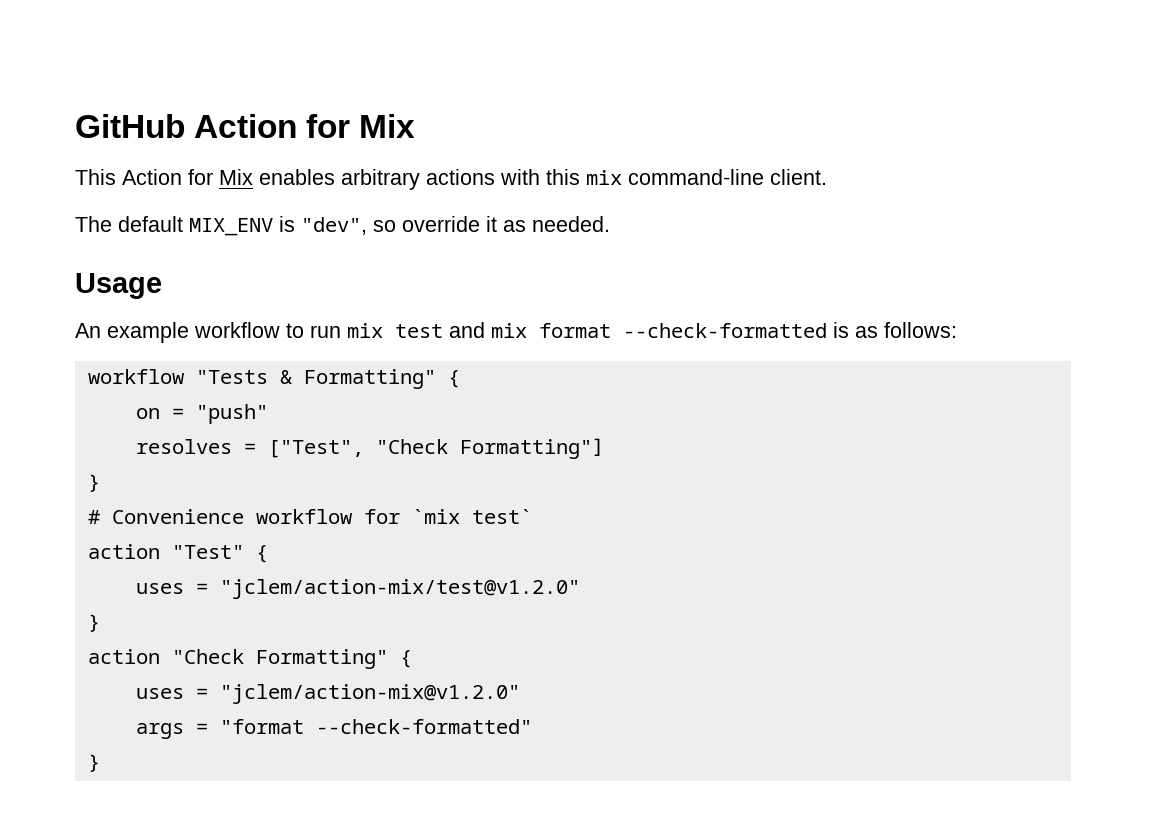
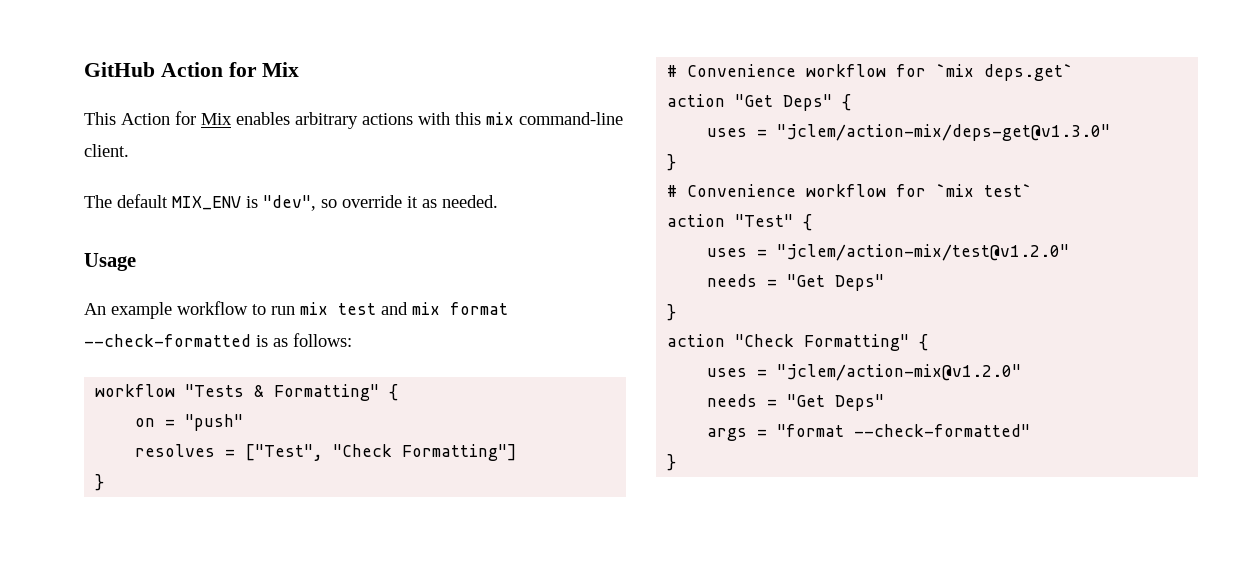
+ # Convenience workflow for `mix deps.get`
+ action "Get Deps" {
+ uses = "jclem/action-mix/deps-get@v1.3.0"
+ }
  uses = "jclem/action-mix/test@v1.2.0"
+ needs = "Get Deps"
  uses = "jclem/action-mix@v1.2.0"
+ needs = "Get Deps"

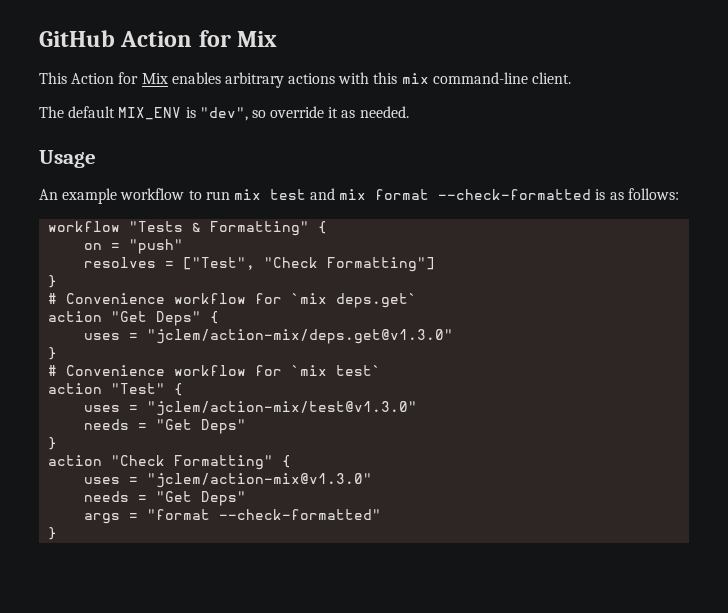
- uses = "jclem/action-mix/deps-get@v1.3.0"
+ uses = "jclem/action-mix/deps.get@v1.3.0"
- uses = "jclem/action-mix/test@v1.2.0"
+ uses = "jclem/action-mix/test@v1.3.0"
- uses = "jclem/action-mix@v1.2.0"
+ uses = "jclem/action-mix@v1.3.0"

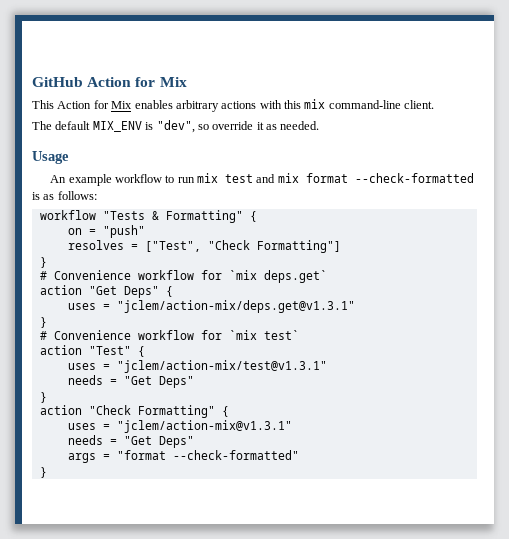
- uses = "jclem/action-mix/deps.get@v1.3.0"
+ uses = "jclem/action-mix/deps.get@v1.3.1"
- uses = "jclem/action-mix/test@v1.3.0"
+ uses = "jclem/action-mix/test@v1.3.1"
- uses = "jclem/action-mix@v1.3.0"
+ uses = "jclem/action-mix@v1.3.1"

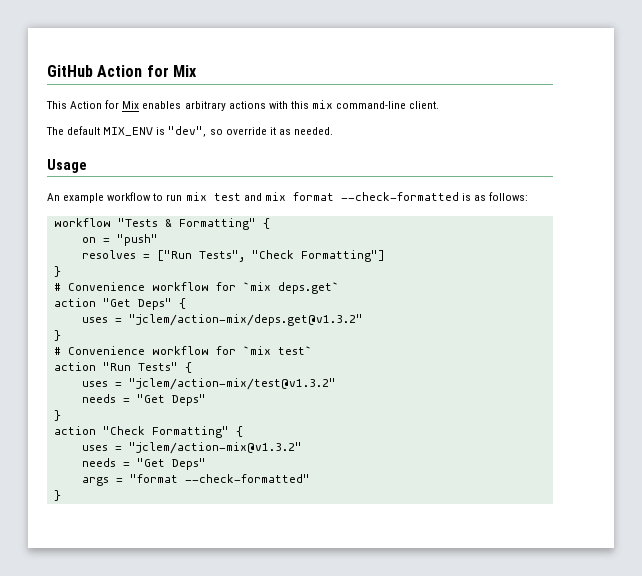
- resolves = ["Test", "Check Formatting"]
+ resolves = ["Run Tests", "Check Formatting"]
- uses = "jclem/action-mix/deps.get@v1.3.1"
+ uses = "jclem/action-mix/deps.get@v1.3.2"
- action "Test" {
- uses = "jclem/action-mix/test@v1.3.1"
+ action "Run Tests" {
+ uses = "jclem/action-mix/test@v1.3.2"
- uses = "jclem/action-mix@v1.3.1"
+ uses = "jclem/action-mix@v1.3.2"

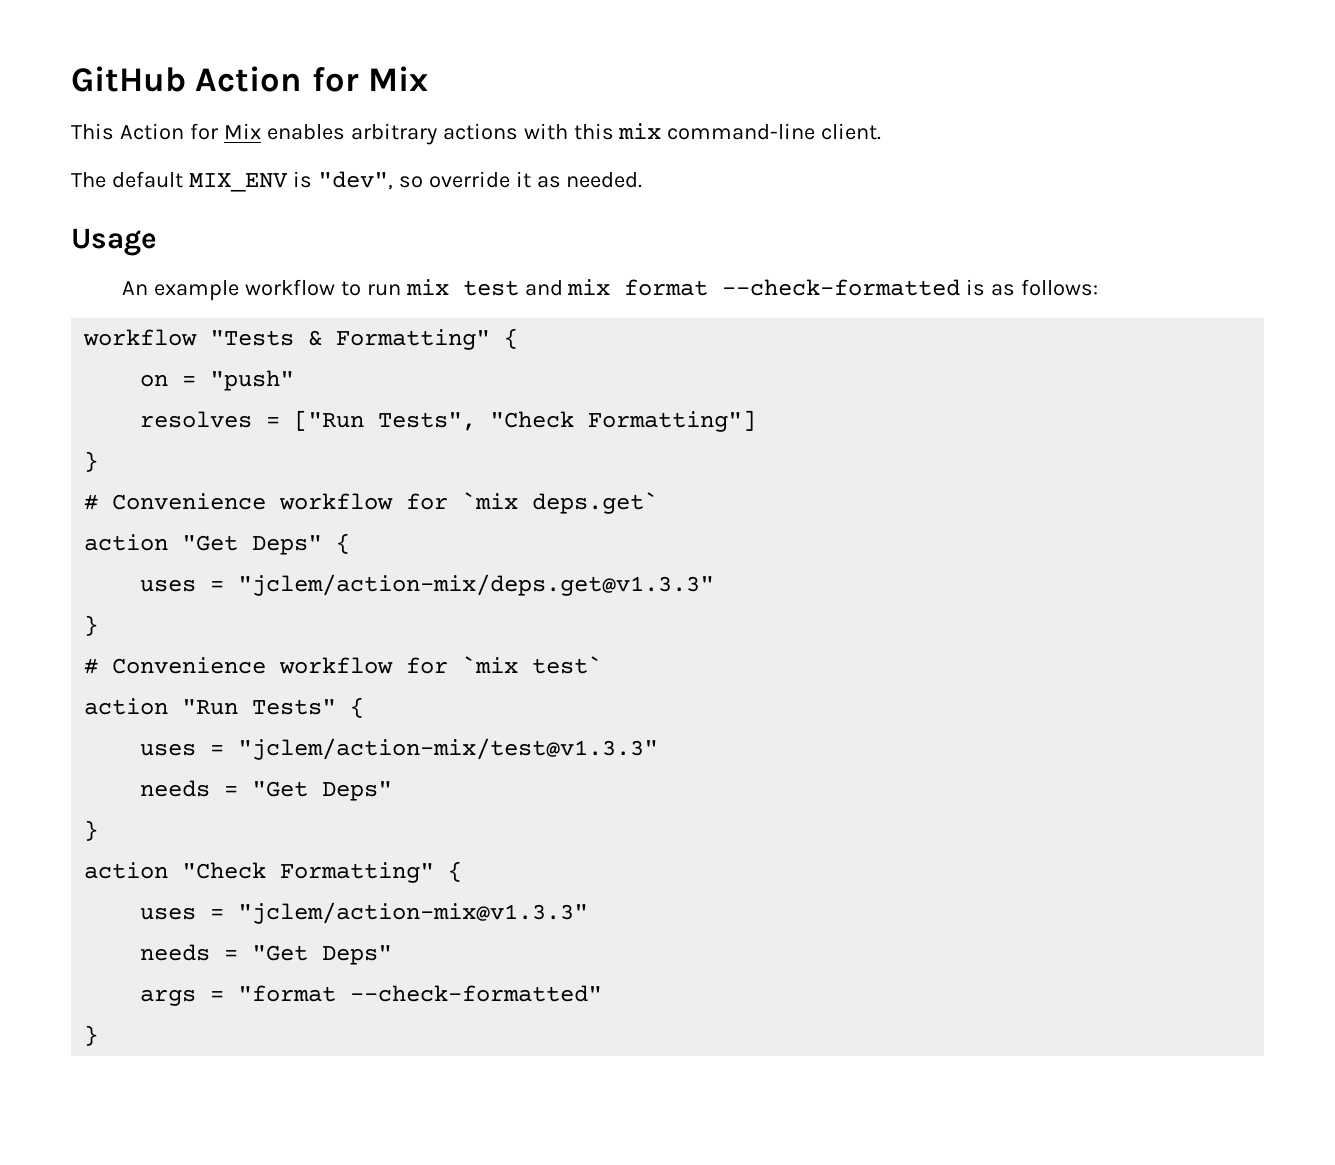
- uses = "jclem/action-mix/deps.get@v1.3.2"
+ uses = "jclem/action-mix/deps.get@v1.3.3"
- uses = "jclem/action-mix/test@v1.3.2"
+ uses = "jclem/action-mix/test@v1.3.3"
- uses = "jclem/action-mix@v1.3.2"
+ uses = "jclem/action-mix@v1.3.3"

